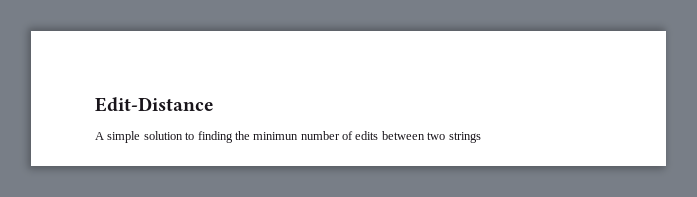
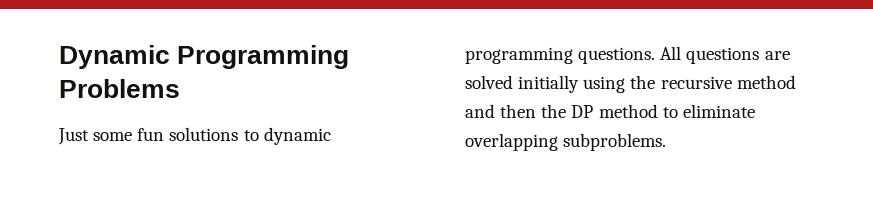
- Edit-Distance
- A simple solution to finding the minimun number of edits between two strings
+ Dynamic Programming Problems
+ Just some fun solutions to dynamic programming questions. All questions are solved initially using the recursive method and then the DP method to eliminate overlapping subproblems.

